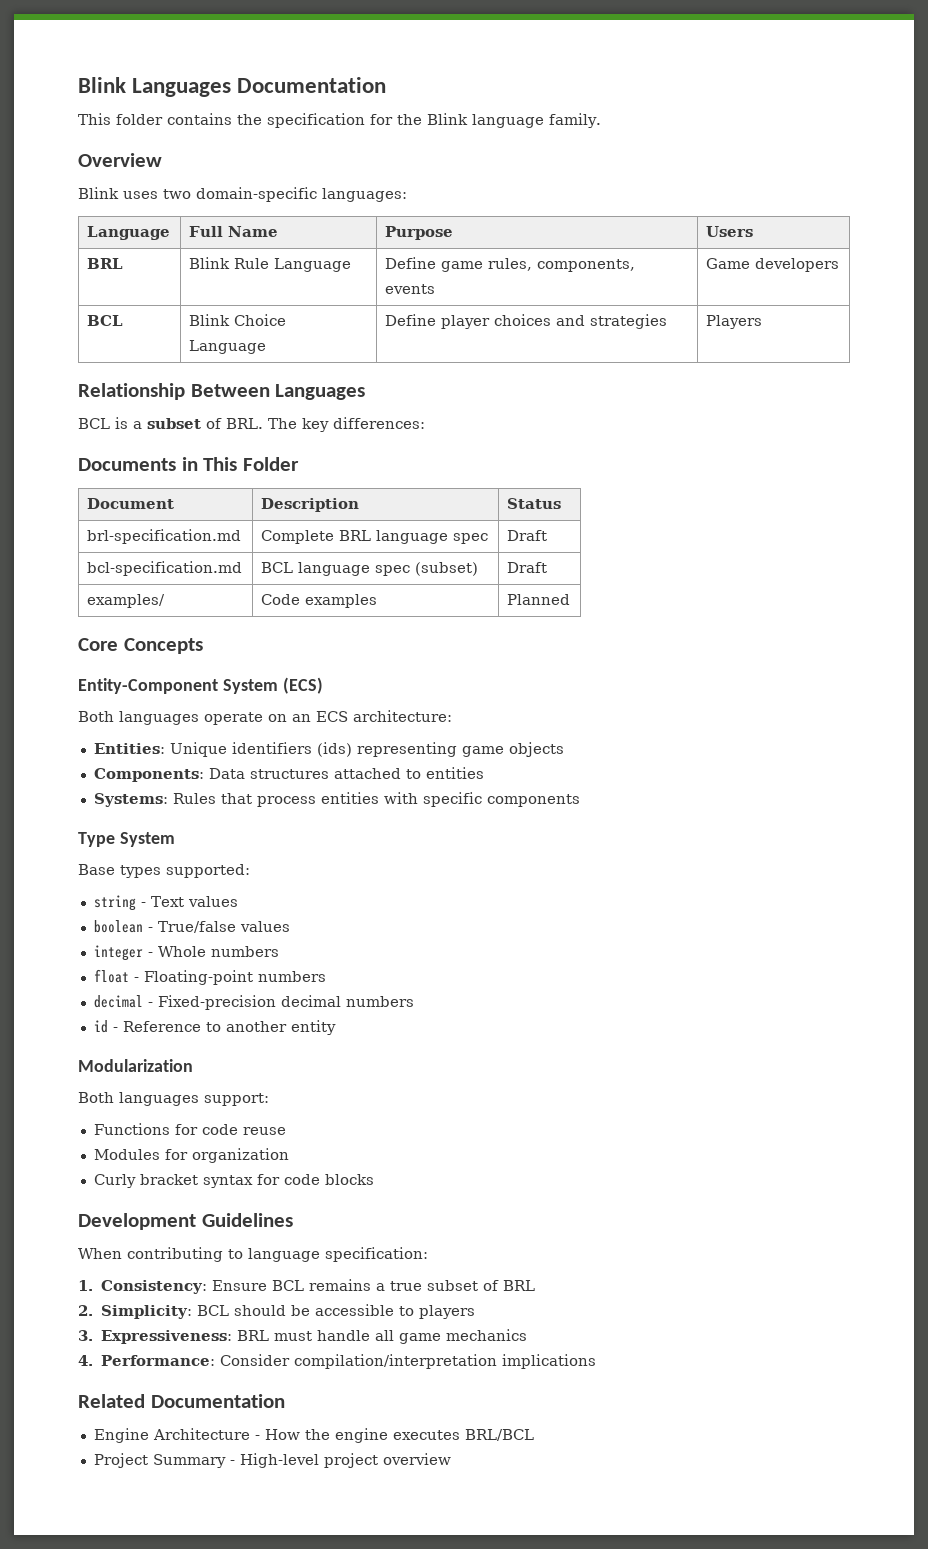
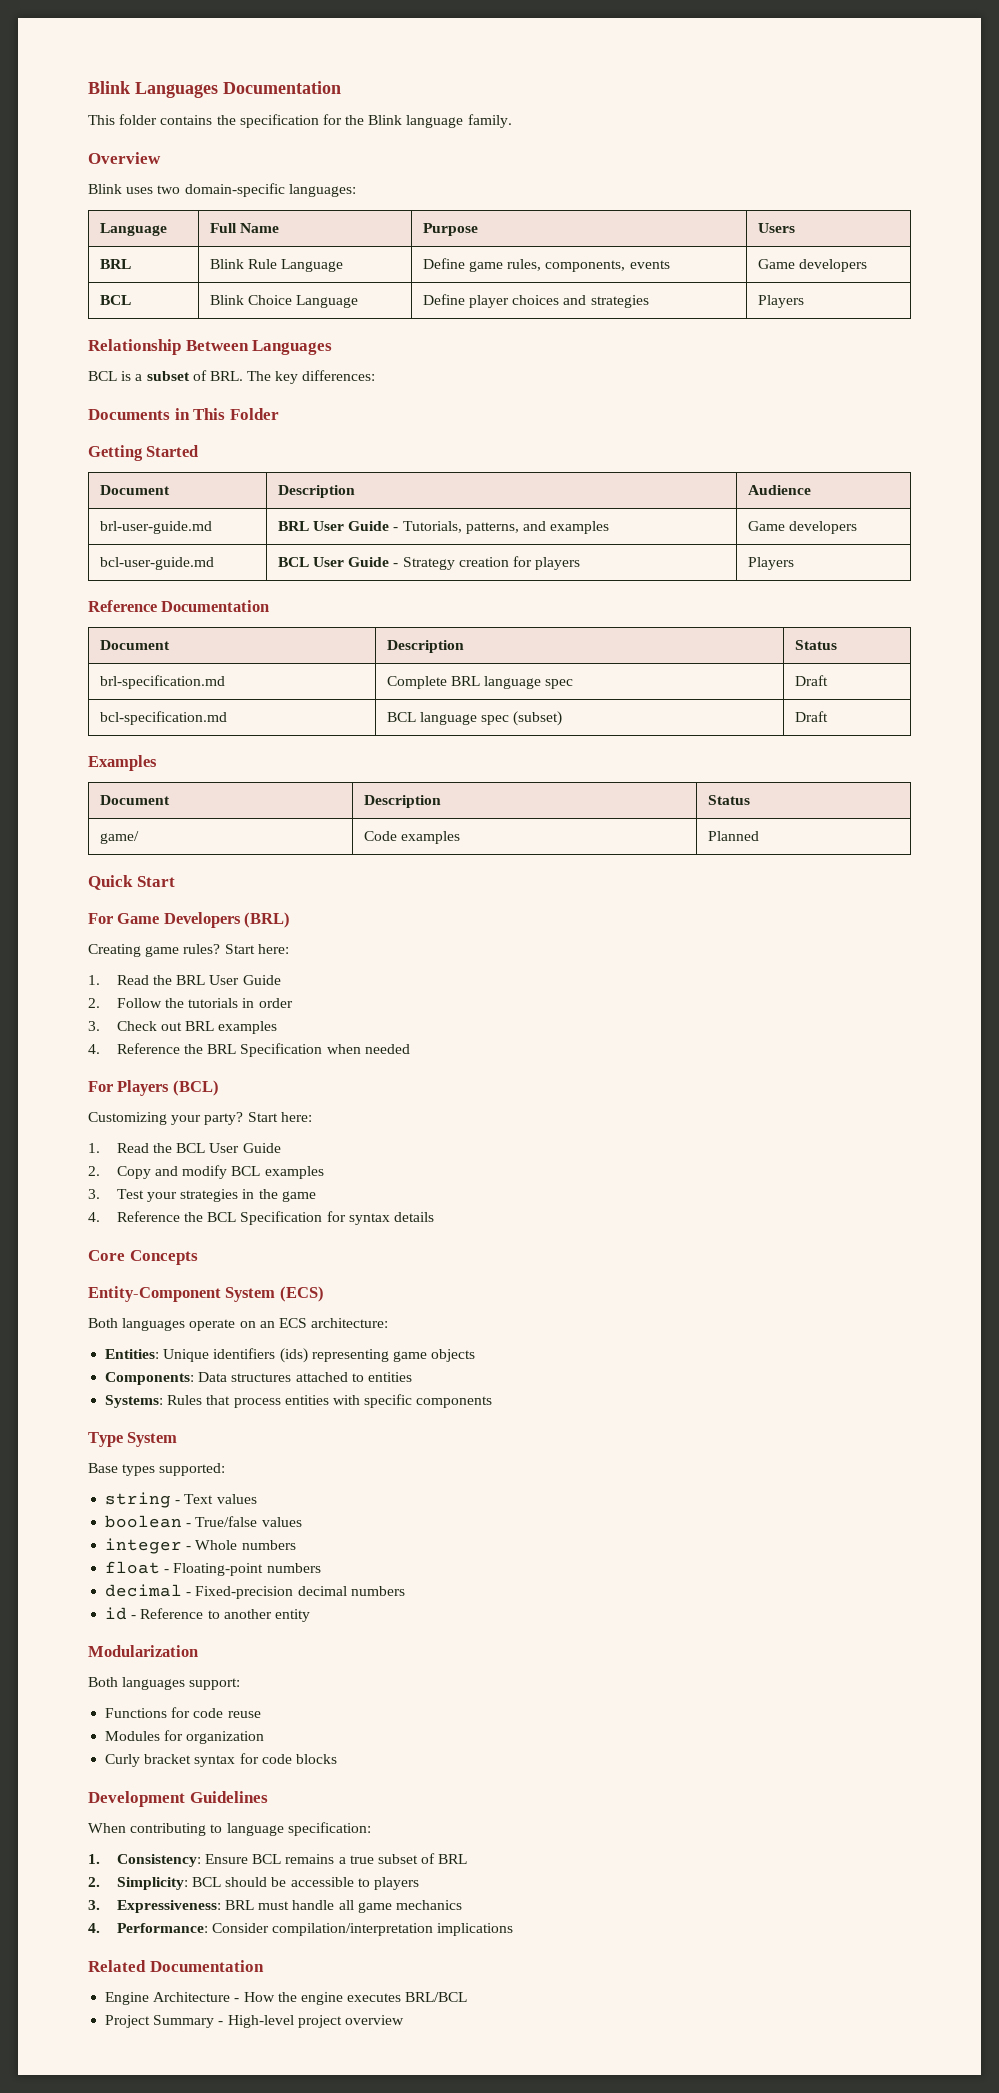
+ Getting Started
+ Document | Description | Audience
+ brl-user-guide.md | BRL User Guide - Tutorials, patterns, and examples | Game developers
+ bcl-user-guide.md | BCL User Guide - Strategy creation for players | Players
+ Reference Documentation
- examples/ | Code examples | Planned
+ Examples
+ Document | Description | Status
+ game/ | Code examples | Planned
+ Quick Start
+ For Game Developers (BRL)
+ Creating game rules? Start here:
+ 1. Read the BRL User Guide
+ 2. Follow the tutorials in order
+ 3. Check out BRL examples
+ 4. Reference the BRL Specification when needed
+ For Players (BCL)
+ Customizing your party? Start here:
+ 1. Read the BCL User Guide
+ 2. Copy and modify BCL examples
+ 3. Test your strategies in the game
+ 4. Reference the BCL Specification for syntax details

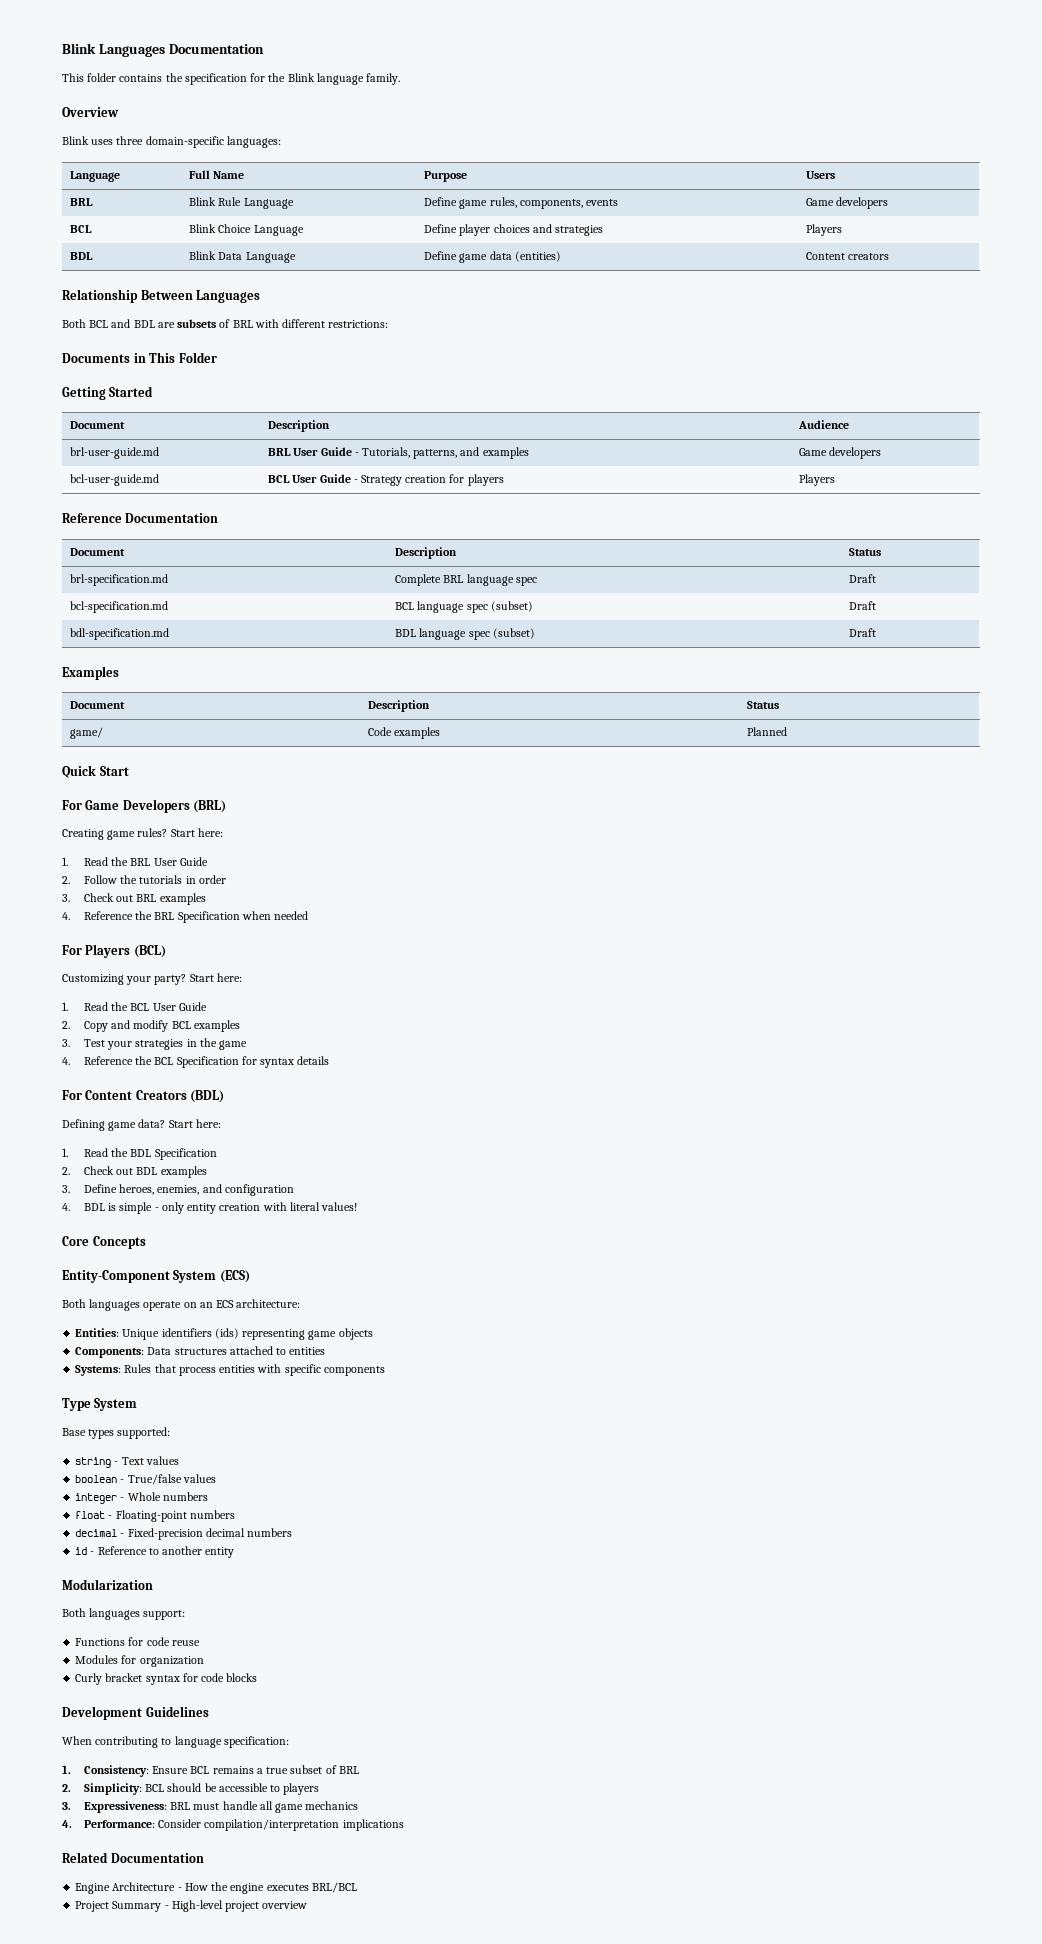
- Blink uses two domain-specific languages:
+ Blink uses three domain-specific languages:
+ BDL | Blink Data Language | Define game data (entities) | Content creators
  Relationship Between Languages
- BCL is a subset of BRL. The key differences:
+ Both BCL and BDL are subsets of BRL with different restrictions:
+ bdl-specification.md | BDL language spec (subset) | Draft
+ For Content Creators (BDL)
+ Defining game data? Start here:
+ 1. Read the BDL Specification
+ 2. Check out BDL examples
+ 3. Define heroes, enemies, and configuration
+ 4. BDL is simple - only entity creation with literal values!

